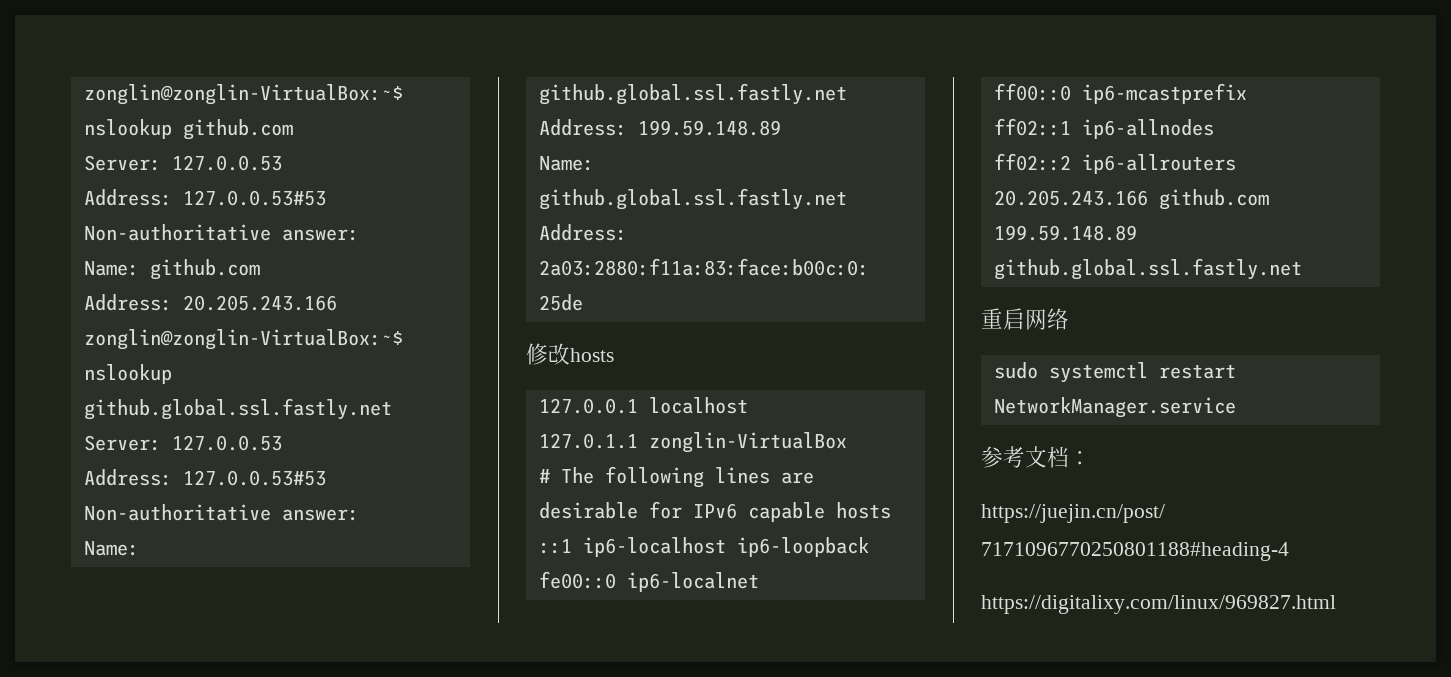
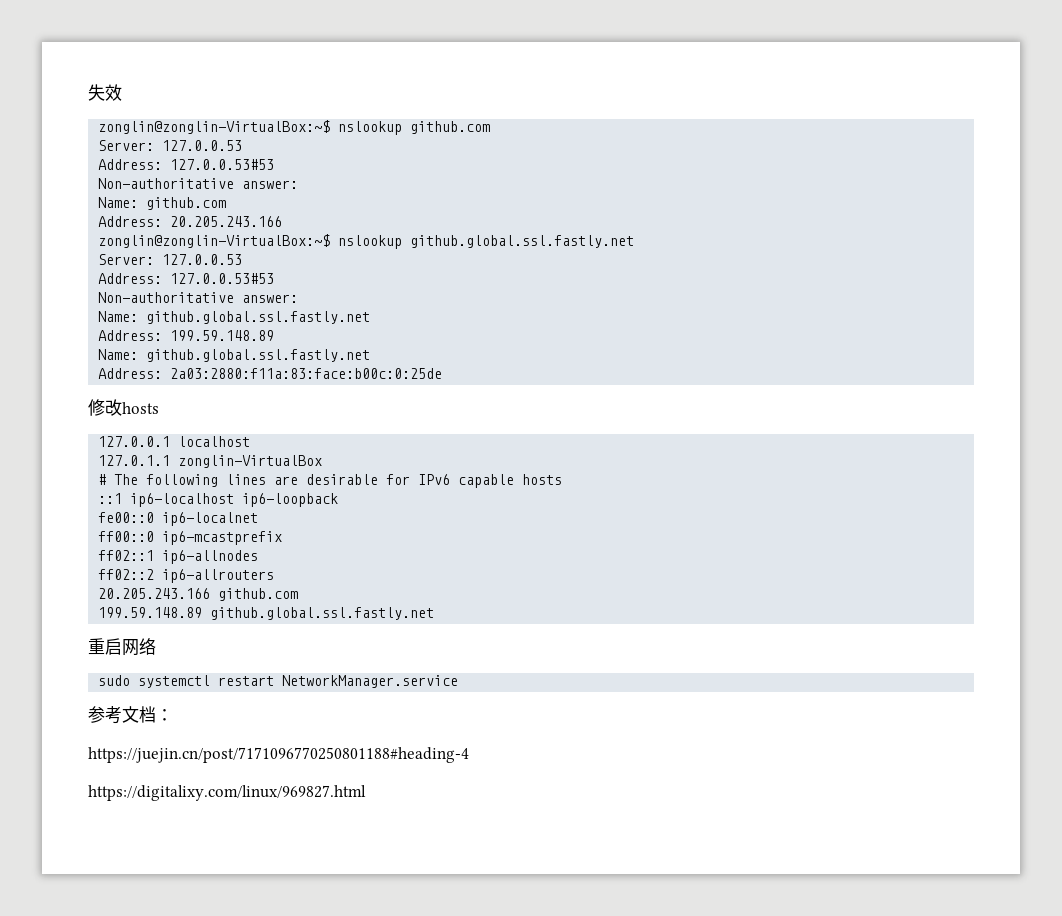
+ 失效

